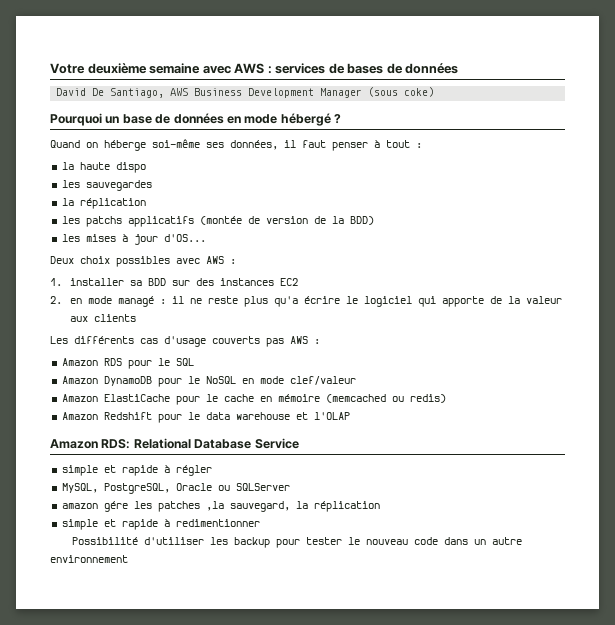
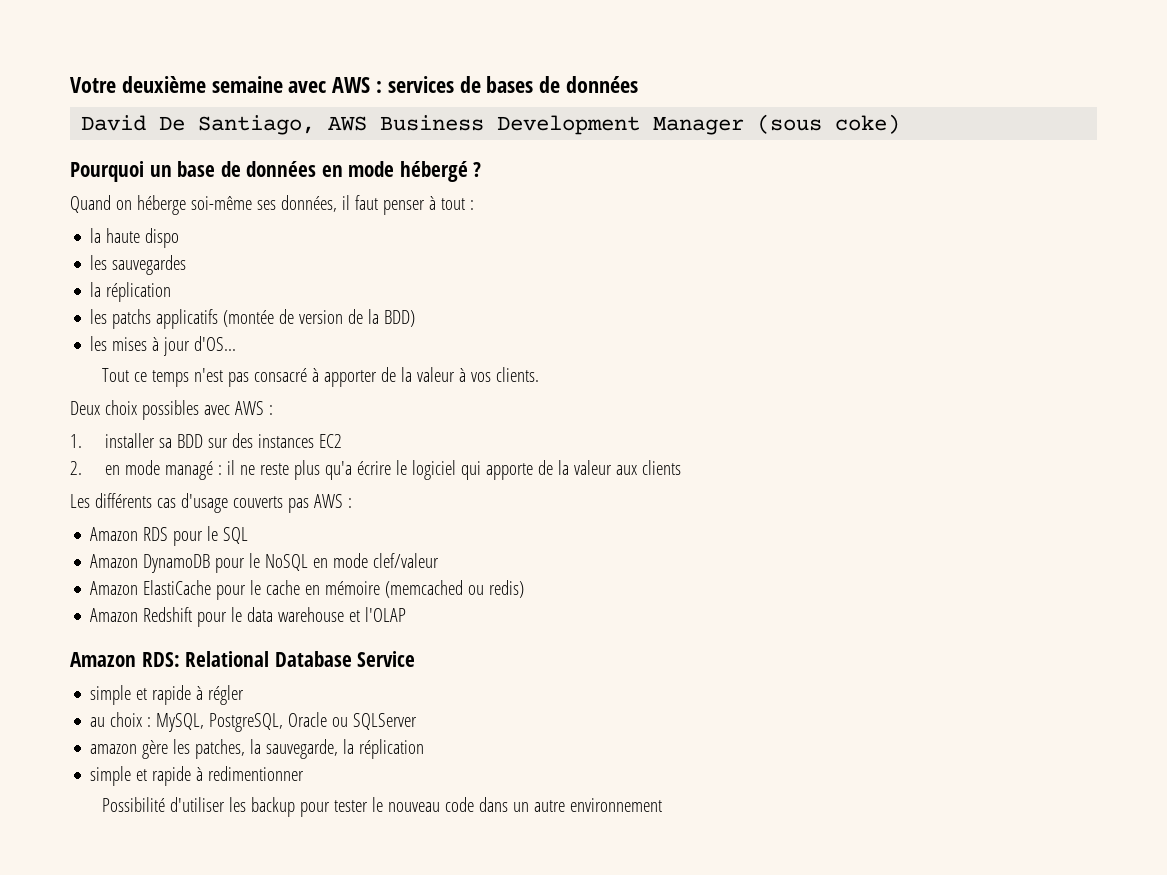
+ Tout ce temps n'est pas consacré à apporter de la valeur à vos clients.
- MySQL, PostgreSQL, Oracle ou SQLServer
+ au choix : MySQL, PostgreSQL, Oracle ou SQLServer
- amazon gére les patches ,la sauvegard, la réplication
+ amazon gère les patches, la sauvegarde, la réplication

